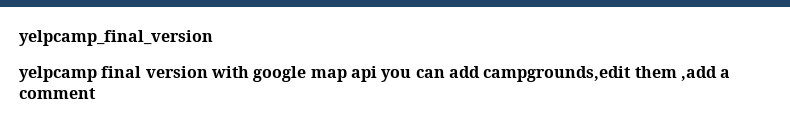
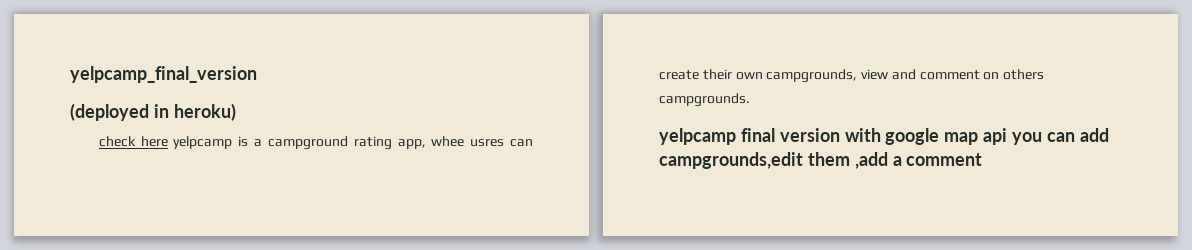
+ (deployed in heroku)
+ check here yelpcamp is a campground rating app, whee usres can create their own campgrounds, view and comment on others campgrounds.

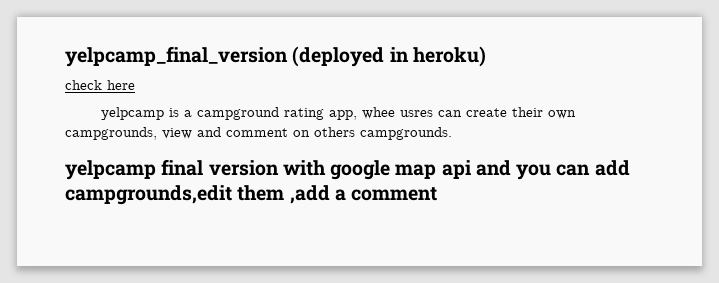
- yelpcamp_final_version
- (deployed in heroku)
+ yelpcamp_final_version (deployed in heroku)
- check here yelpcamp is a campground rating app, whee usres can create their own campgrounds, view and comment on others campgrounds.
+ check here
+ yelpcamp is a campground rating app, whee usres can create their own campgrounds, view and comment on others campgrounds.
- yelpcamp final version with google map api you can add campgrounds,edit them ,add a comment
+ yelpcamp final version with google map api and you can add campgrounds,edit them ,add a comment

